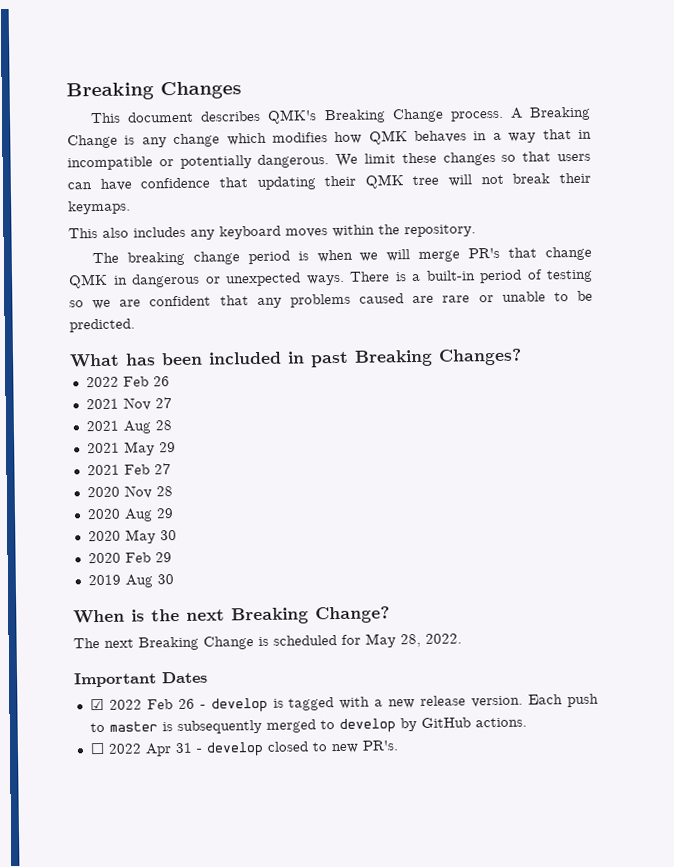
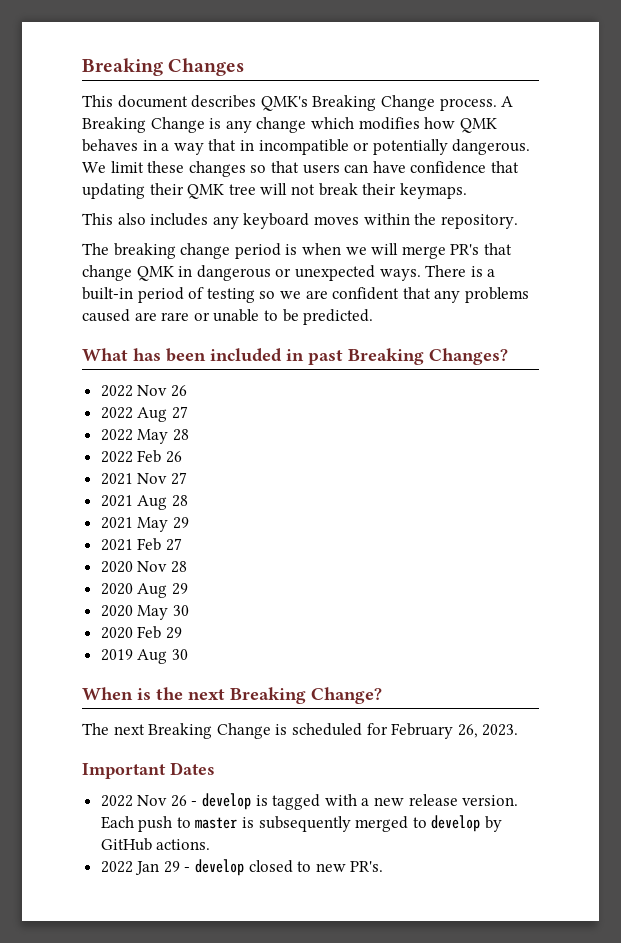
  What has been included in past Breaking Changes?
+ 2022 Nov 26
+ 2022 Aug 27
+ 2022 May 28
- The next Breaking Change is scheduled for May 28, 2022.
+ The next Breaking Change is scheduled for February 26, 2023.
- ☑ 2022 Feb 26 - develop is tagged with a new release version.
+ 2022 Nov 26 - develop is tagged with a new release version.
- ☐ 2022 Apr 31 - develop closed to new PR's.
+ 2022 Jan 29 - develop closed to new PR's.

